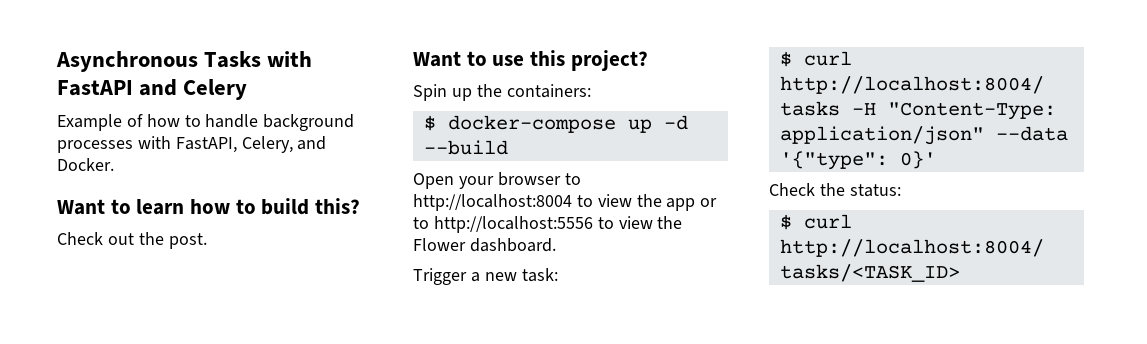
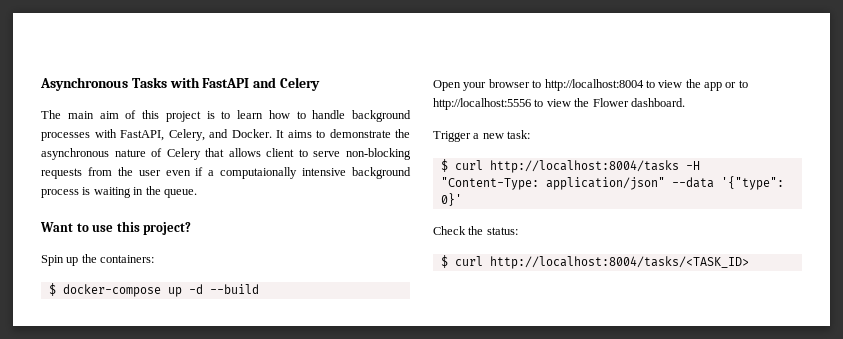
- Example of how to handle background processes with FastAPI, Celery, and Docker.
- Want to learn how to build this?
- Check out the post.
+ The main aim of this project is to learn how to handle background processes with FastAPI, Celery, and Docker. It aims to demonstrate the asynchronous nature of Celery that allows client to serve non-blocking requests from the user even if a computaionally intensive background process is waiting in the queue.

